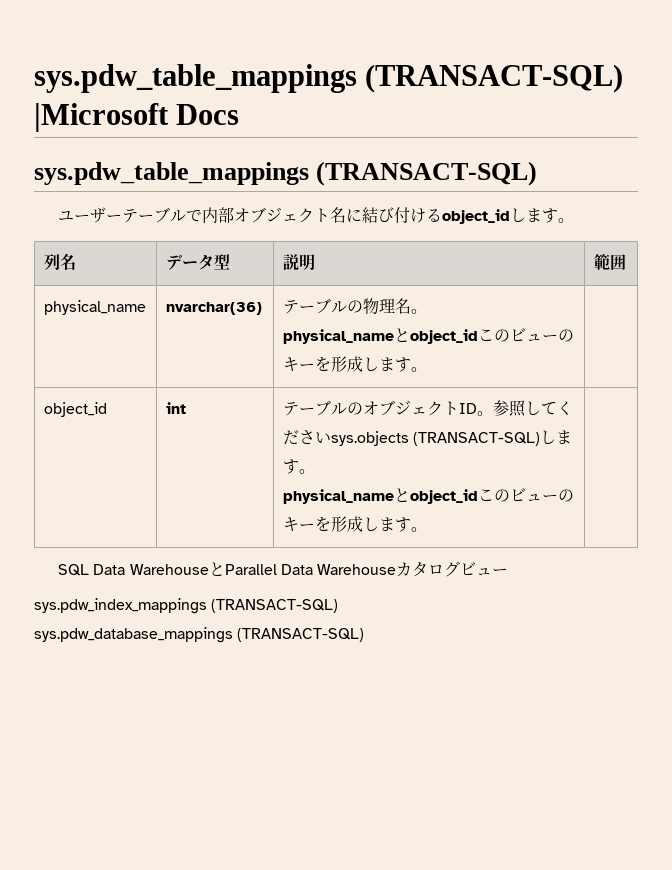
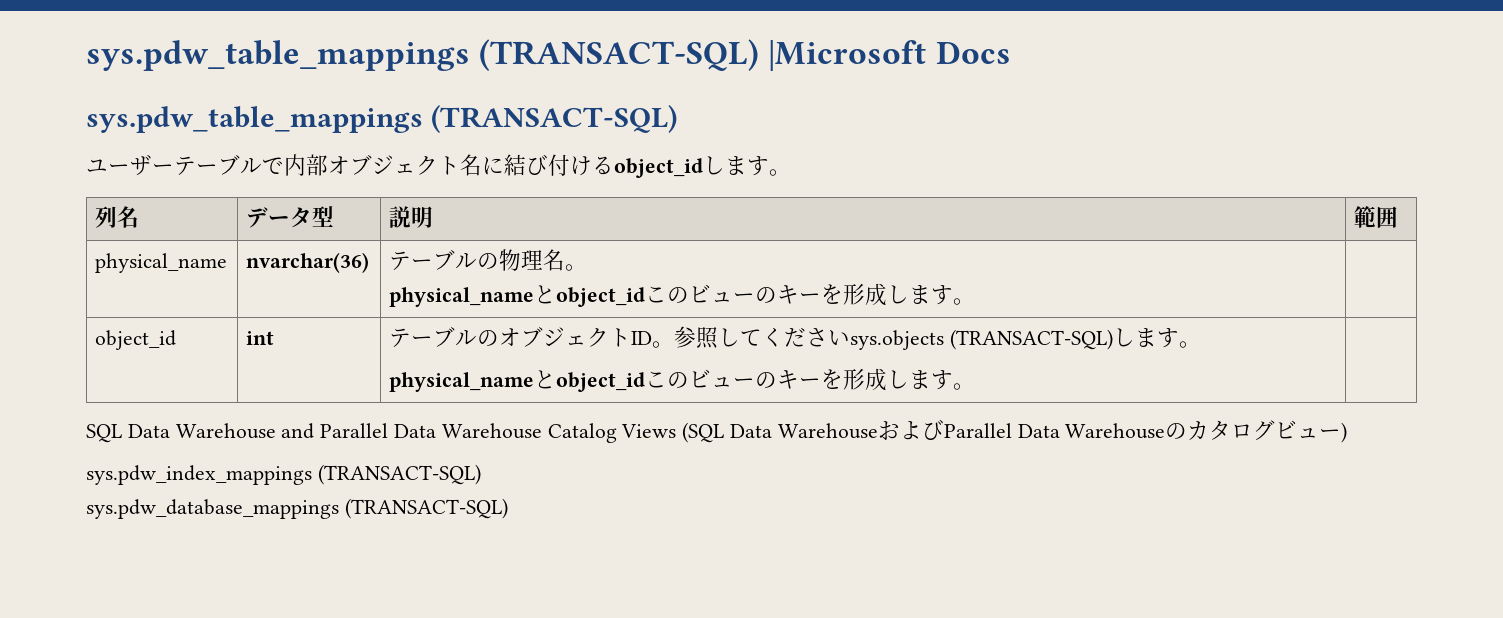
- SQL Data WarehouseとParallel Data Warehouseカタログビュー
+ SQL Data Warehouse and Parallel Data Warehouse Catalog Views (SQL Data WarehouseおよびParallel Data Warehouseのカタログビュー)

